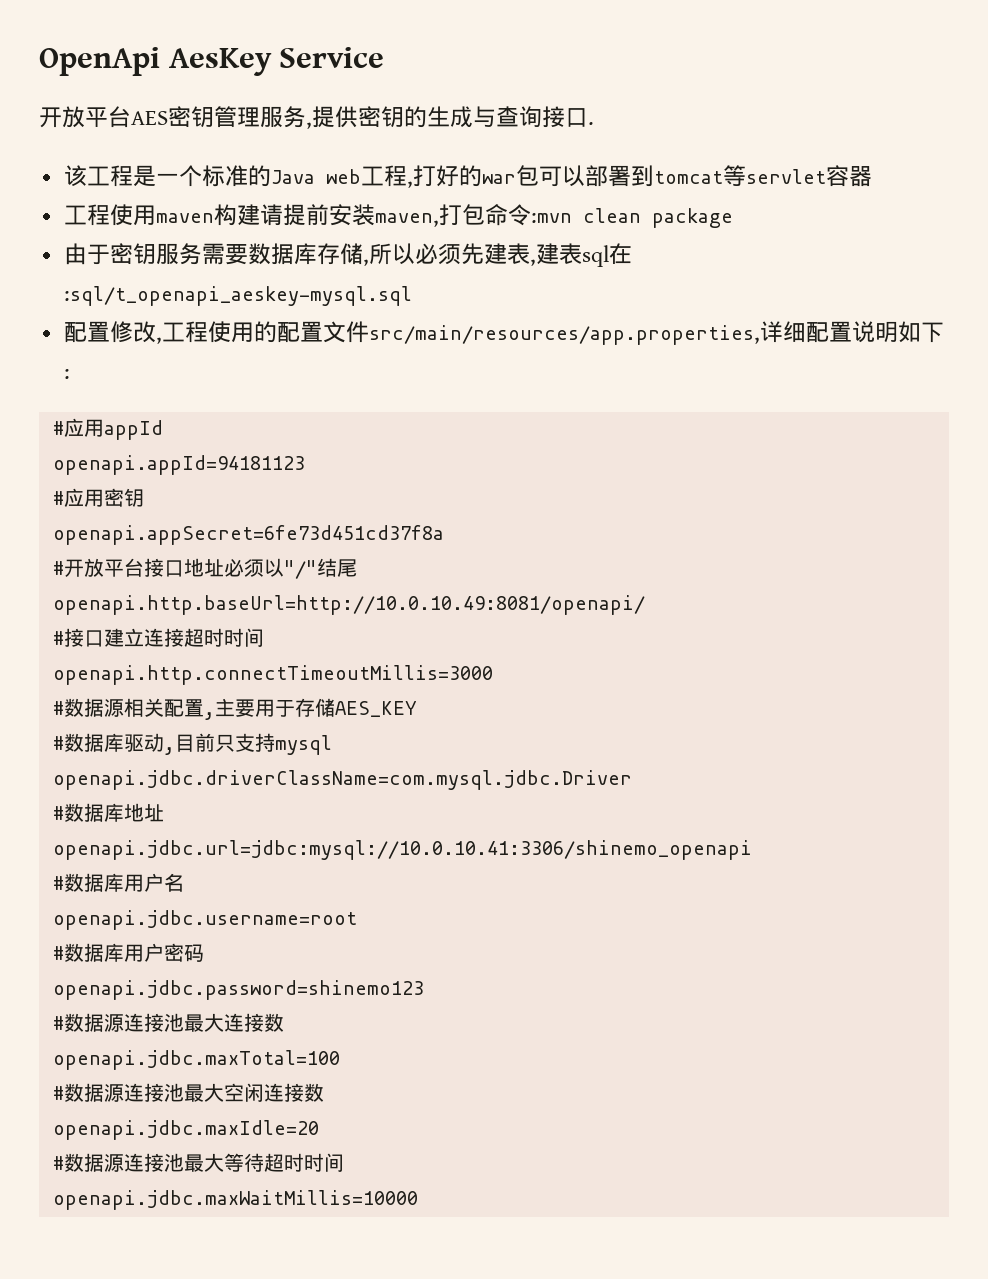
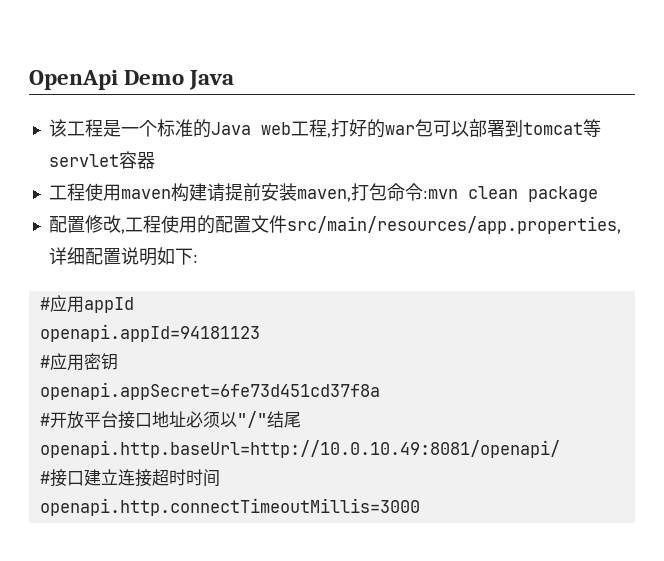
- OpenApi AesKey Service
- 开放平台AES密钥管理服务,提供密钥的生成与查询接口.
+ OpenApi Demo Java
- 由于密钥服务需要数据库存储,所以必须先建表,建表sql在:sql/t_openapi_aeskey-mysql.sql
- #数据源相关配置,主要用于存储AES_KEY
- #数据库驱动,目前只支持mysql
- openapi.jdbc.driverClassName=com.mysql.jdbc.Driver
- #数据库地址
- openapi.jdbc.url=jdbc:mysql://10.0.10.41:3306/shinemo_openapi
- #数据库用户名
- openapi.jdbc.username=root
- #数据库用户密码
- openapi.jdbc.password=shinemo123
- #数据源连接池最大连接数
- openapi.jdbc.maxTotal=100
- #数据源连接池最大空闲连接数
- openapi.jdbc.maxIdle=20
- #数据源连接池最大等待超时时间
- openapi.jdbc.maxWaitMillis=10000

